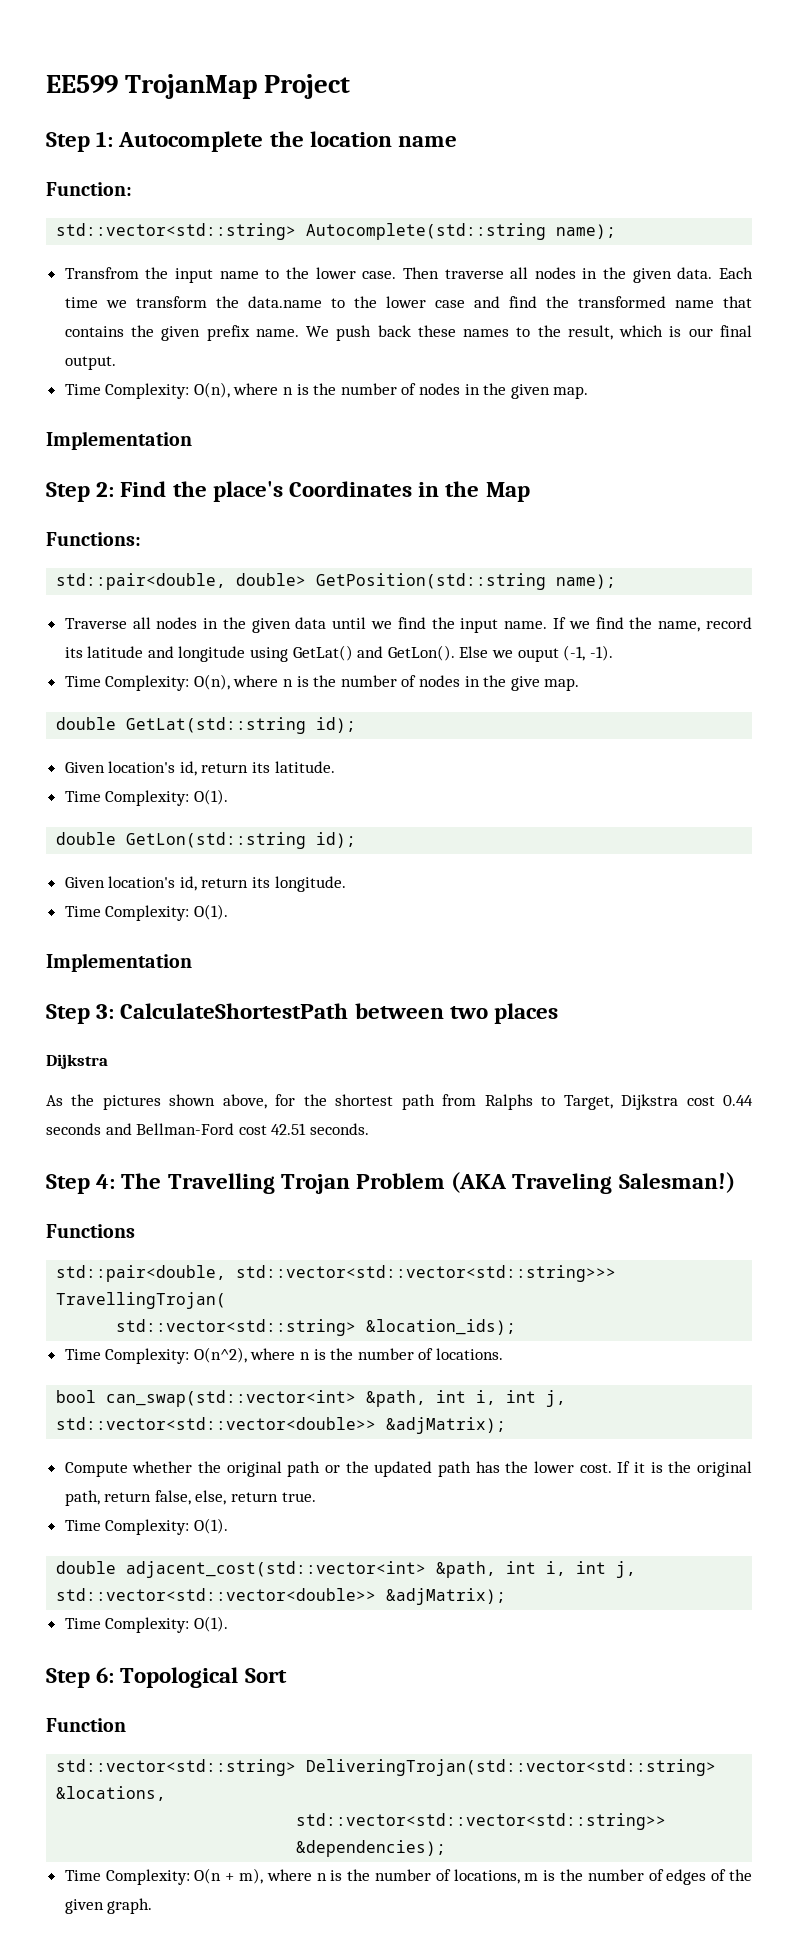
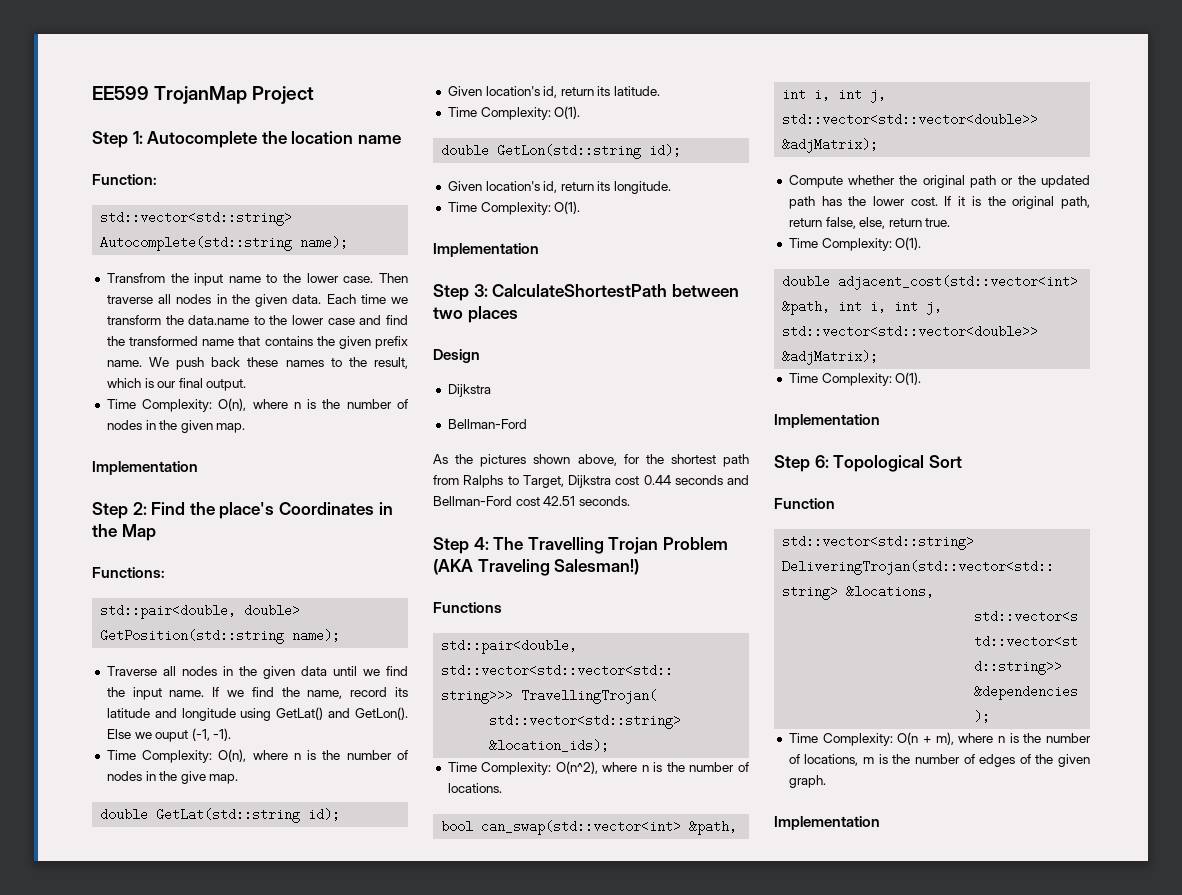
  Step 3: CalculateShortestPath between two places
+ Design
  Dijkstra
+ Bellman-Ford
  double adjacent_cost(std::vector<int> &path, int i, int j, std::vector<std::vector<double>> &adjMatrix);
  Time Complexity: O(1).
+ Implementation
  Time Complexity: O(n + m), where n is the number of locations, m is the number of edges of the given graph.
+ Implementation

